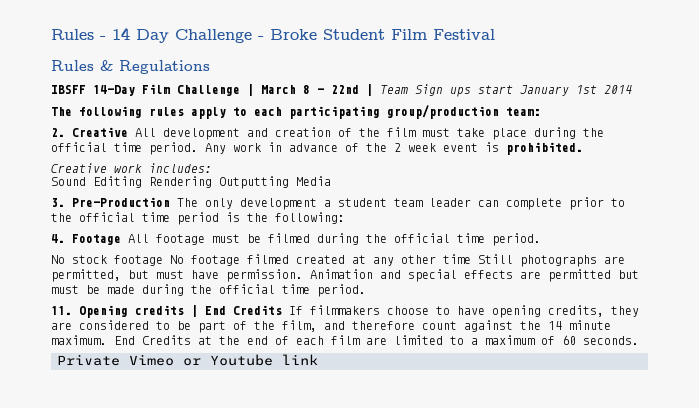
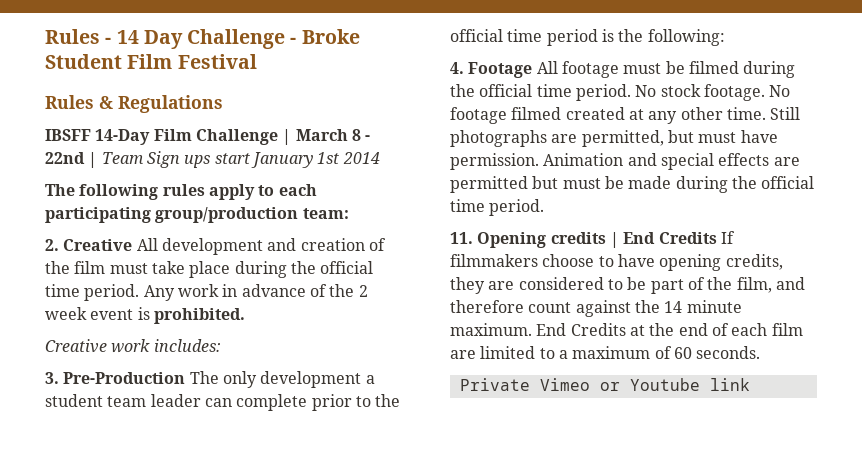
- Sound Editing Rendering Outputting Media
- 4. Footage All footage must be filmed during the official time period.
- No stock footage No footage filmed created at any other time Still photographs are permitted, but must have permission.
+ 4. Footage All footage must be filmed during the official time period. No stock footage. No footage filmed created at any other time. Still photographs are permitted, but must have permission.

